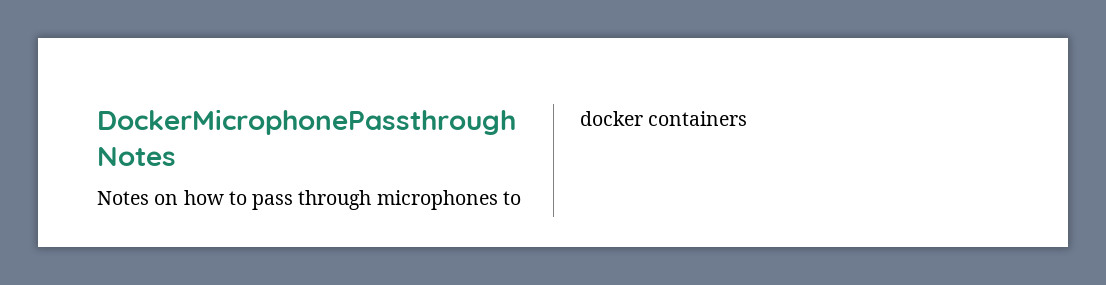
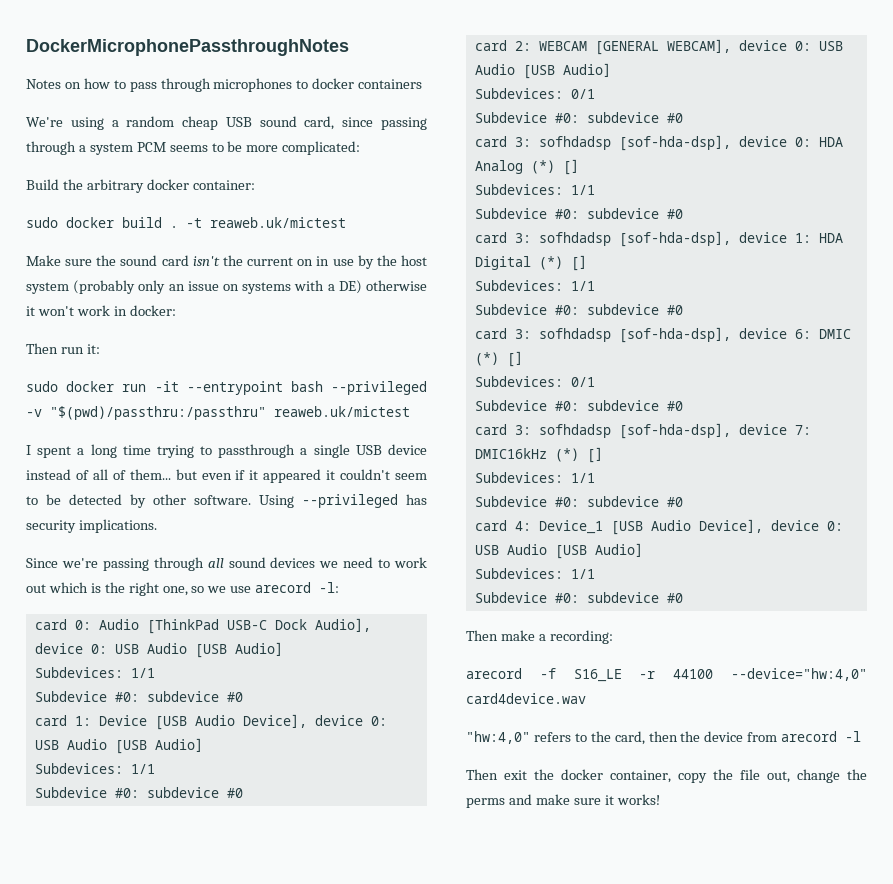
+ We're using a random cheap USB sound card, since passing through a system PCM seems to be more complicated:
+ Build the arbitrary docker container:
+ sudo docker build . -t reaweb.uk/mictest
+ Make sure the sound card isn't the current on in use by the host system (probably only an issue on systems with a DE) otherwise it won't work in docker:
+ Then run it:
+ sudo docker run -it --entrypoint bash --privileged -v "$(pwd)/passthru:/passthru" reaweb.uk/mictest
+ I spent a long time trying to passthrough a single USB device instead of all of them... but even if it appeared it couldn't seem to be detected by other software. Using --privileged has security implications.
+ Since we're passing through all sound devices we need to work out which is the right one, so we use arecord -l:
+ card 0: Audio [ThinkPad USB-C Dock Audio], device 0: USB Audio [USB Audio]
+ Subdevices: 1/1
+ Subdevice #0: subdevice #0
+ card 1: Device [USB Audio Device], device 0: USB Audio [USB Audio]
+ Subdevices: 1/1
+ Subdevice #0: subdevice #0
+ card 2: WEBCAM [GENERAL WEBCAM], device 0: USB Audio [USB Audio]
+ Subdevices: 0/1
+ Subdevice #0: subdevice #0
+ card 3: sofhdadsp [sof-hda-dsp], device 0: HDA Analog (*) []
+ Subdevices: 1/1
+ Subdevice #0: subdevice #0
+ card 3: sofhdadsp [sof-hda-dsp], device 1: HDA Digital (*) []
+ Subdevices: 1/1
+ Subdevice #0: subdevice #0
+ card 3: sofhdadsp [sof-hda-dsp], device 6: DMIC (*) []
+ Subdevices: 0/1
+ Subdevice #0: subdevice #0
+ card 3: sofhdadsp [sof-hda-dsp], device 7: DMIC16kHz (*) []
+ Subdevices: 1/1
+ Subdevice #0: subdevice #0
+ card 4: Device_1 [USB Audio Device], device 0: USB Audio [USB Audio]
+ Subdevices: 1/1
+ Subdevice #0: subdevice #0
+ Then make a recording:
+ arecord -f S16_LE -r 44100 --device="hw:4,0" card4device.wav
+ "hw:4,0" refers to the card, then the device from arecord -l
+ Then exit the docker container, copy the file out, change the perms and make sure it works!

